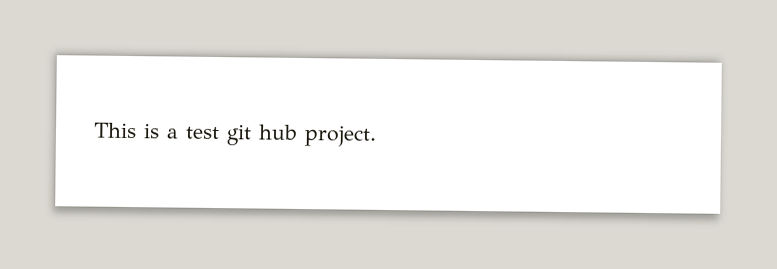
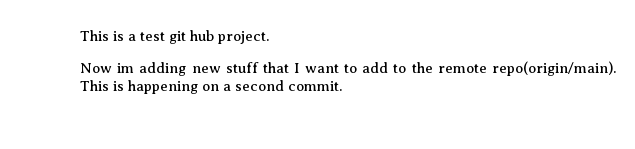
+ Now im adding new stuff that I want to add to the remote repo(origin/main). This is happening on a second commit.

